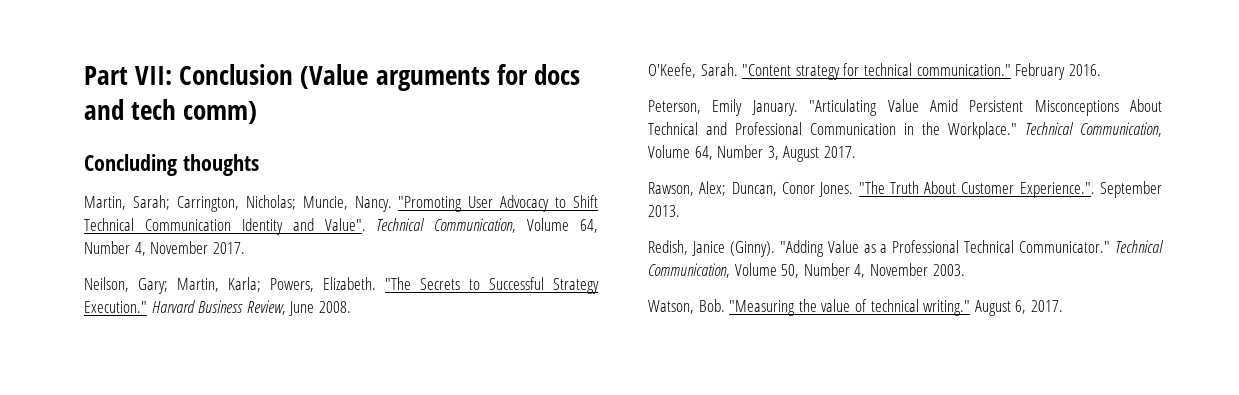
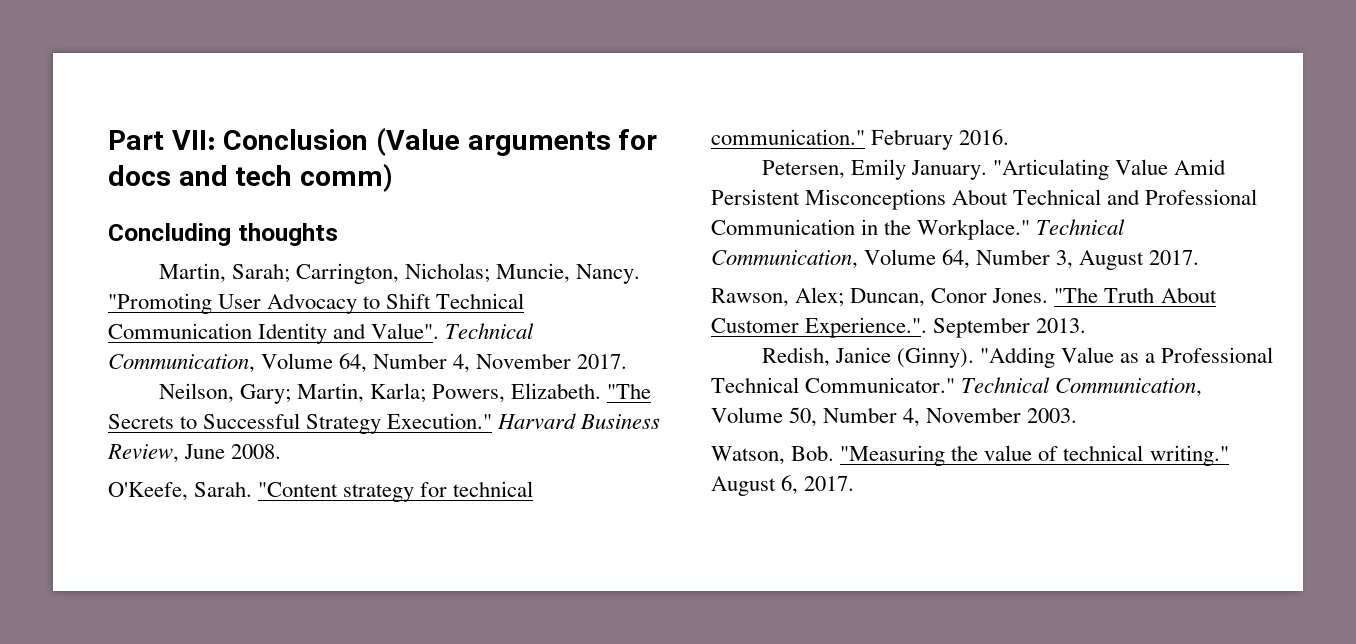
- Peterson, Emily January.
+ Petersen, Emily January.

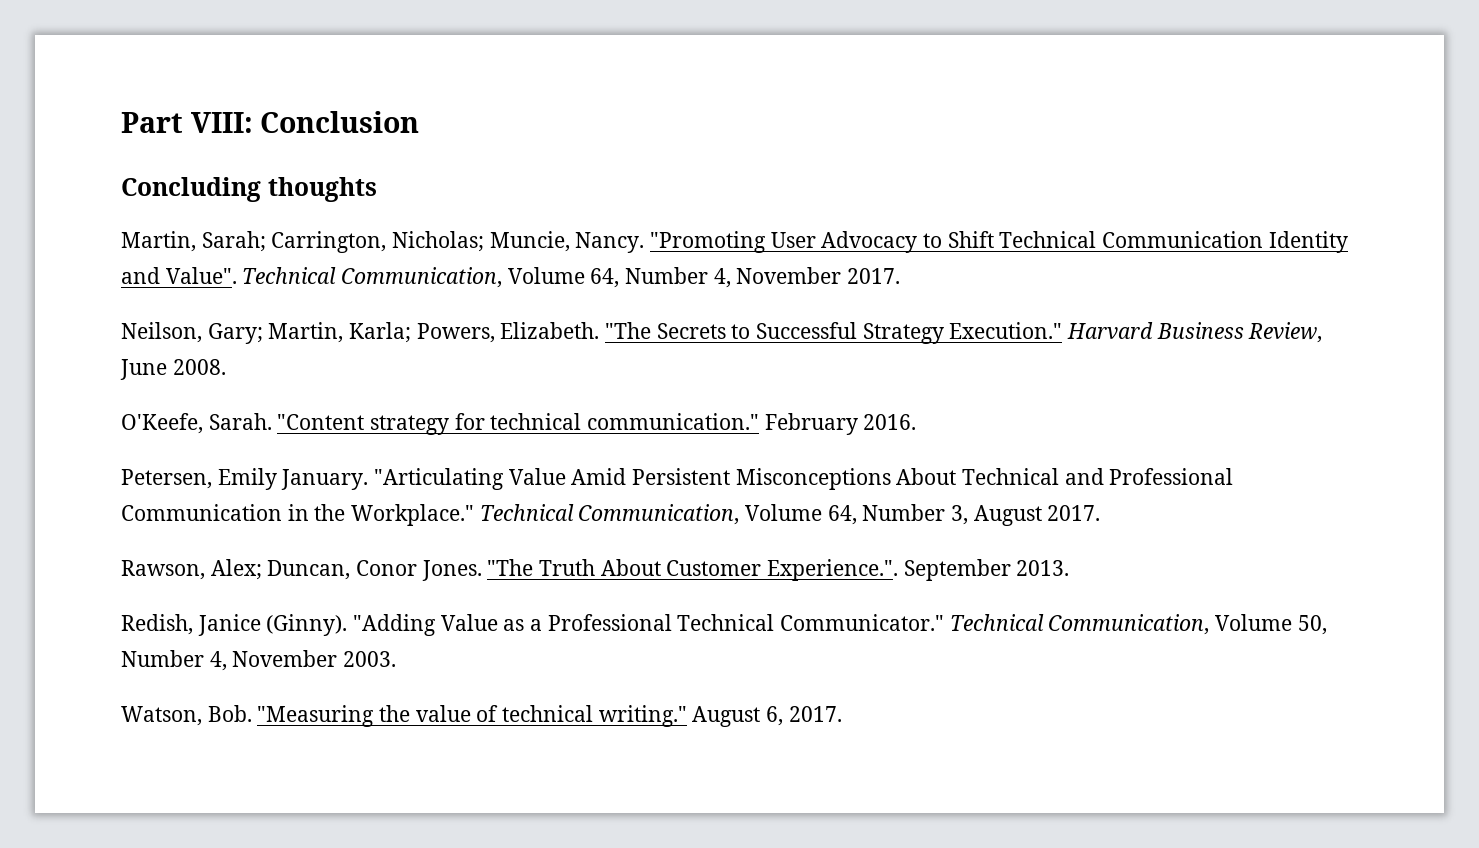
- Part VII: Conclusion (Value arguments for docs and tech comm)
+ Part VIII: Conclusion

